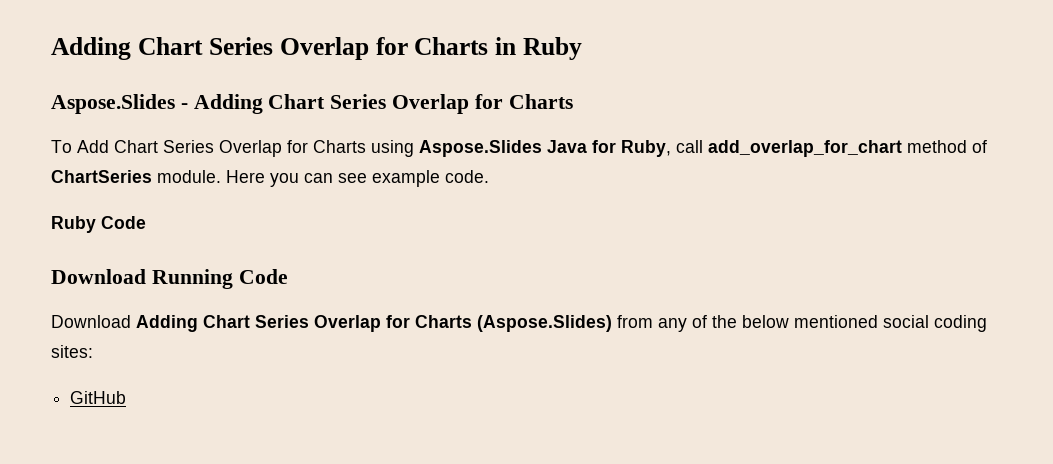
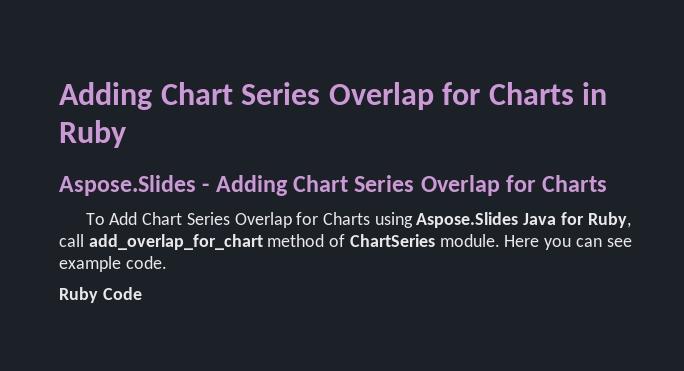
- Download Running Code
- Download Adding Chart Series Overlap for Charts (Aspose.Slides) from any of the below mentioned social coding sites:
- GitHub

